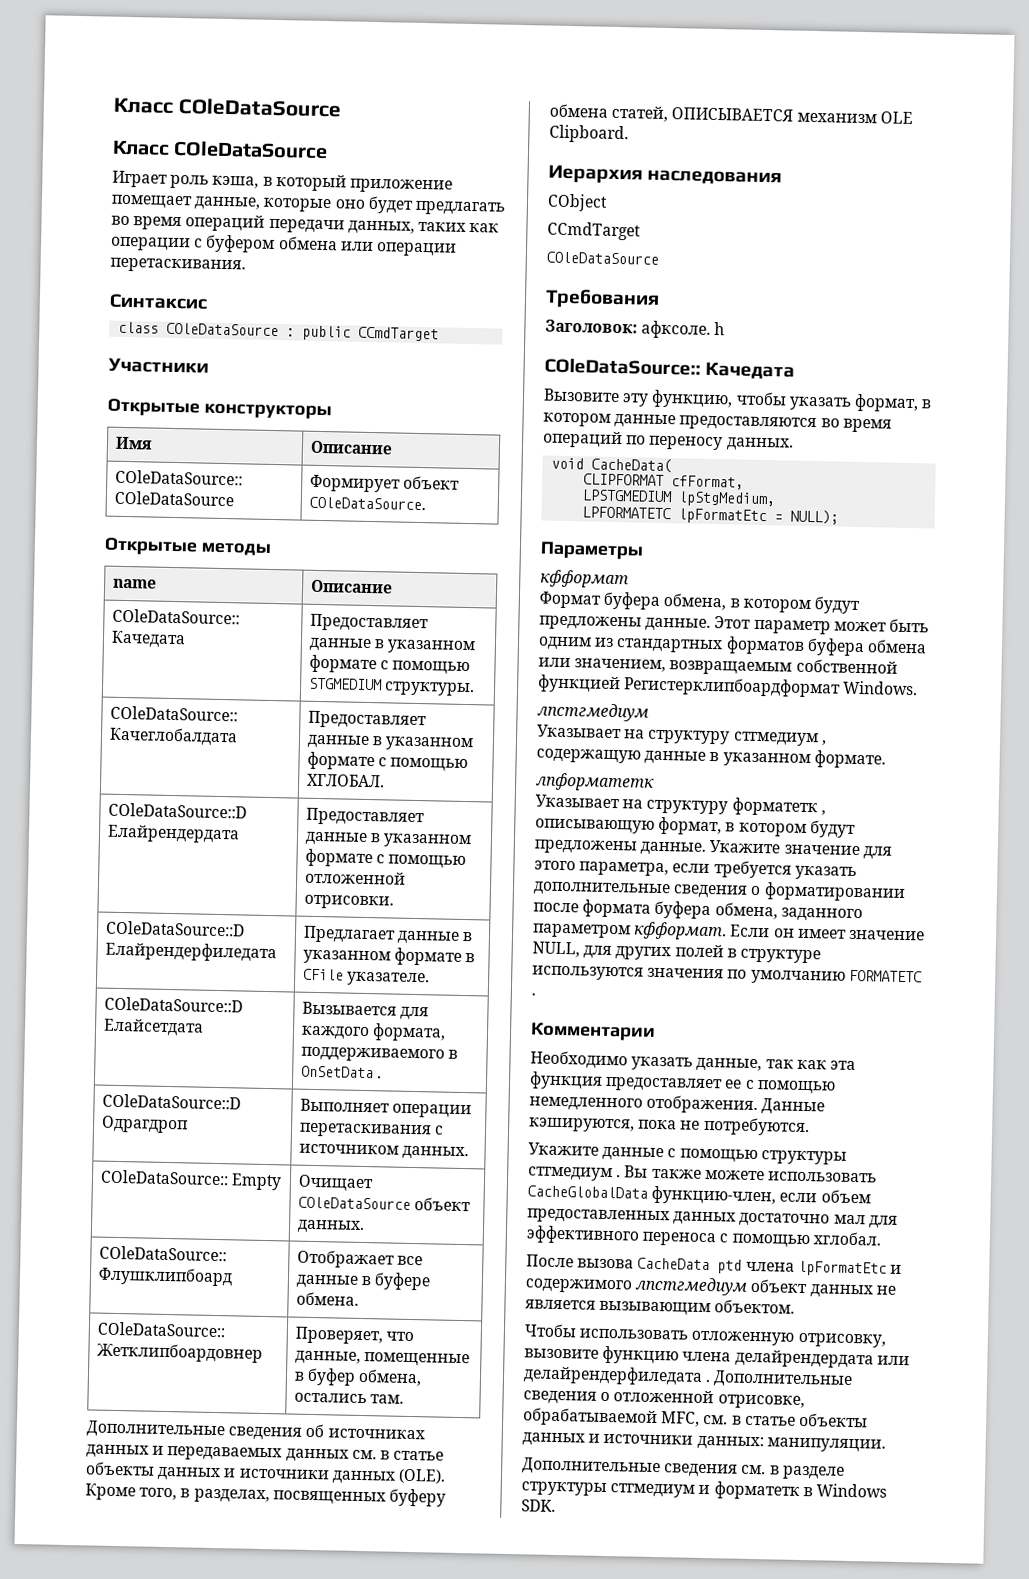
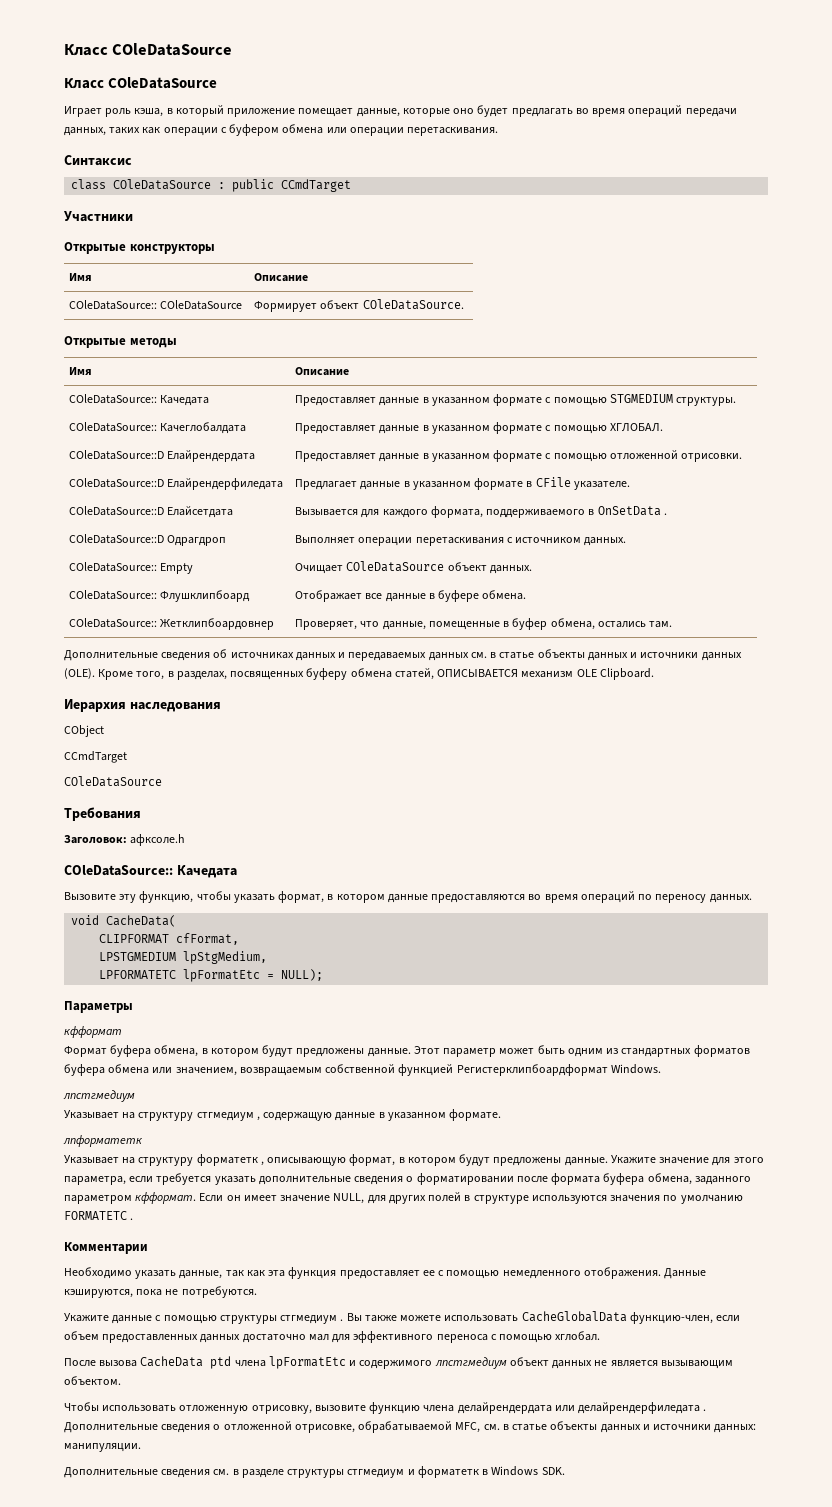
  Открытые методы
- name | Описание
+ Имя | Описание
- Заголовок: афксоле. h
+ Заголовок: афксоле.h

